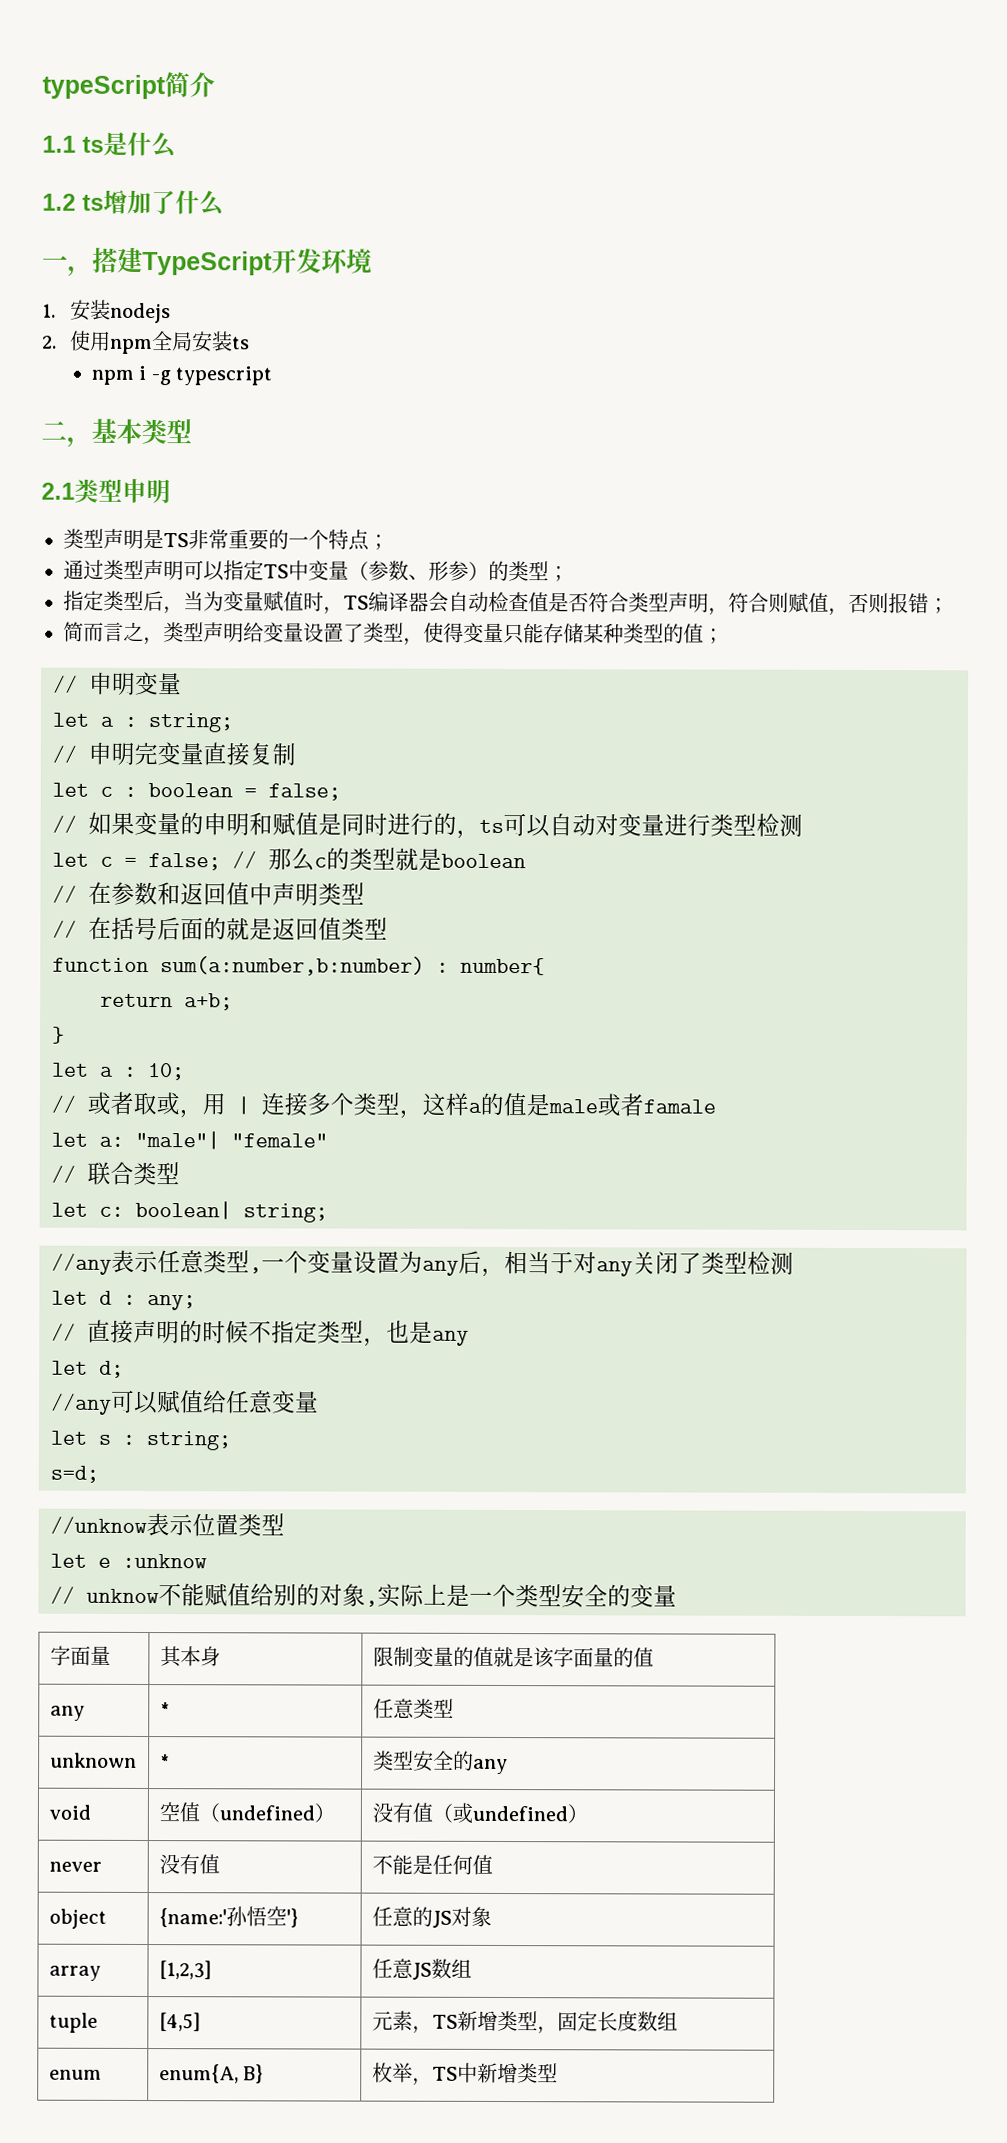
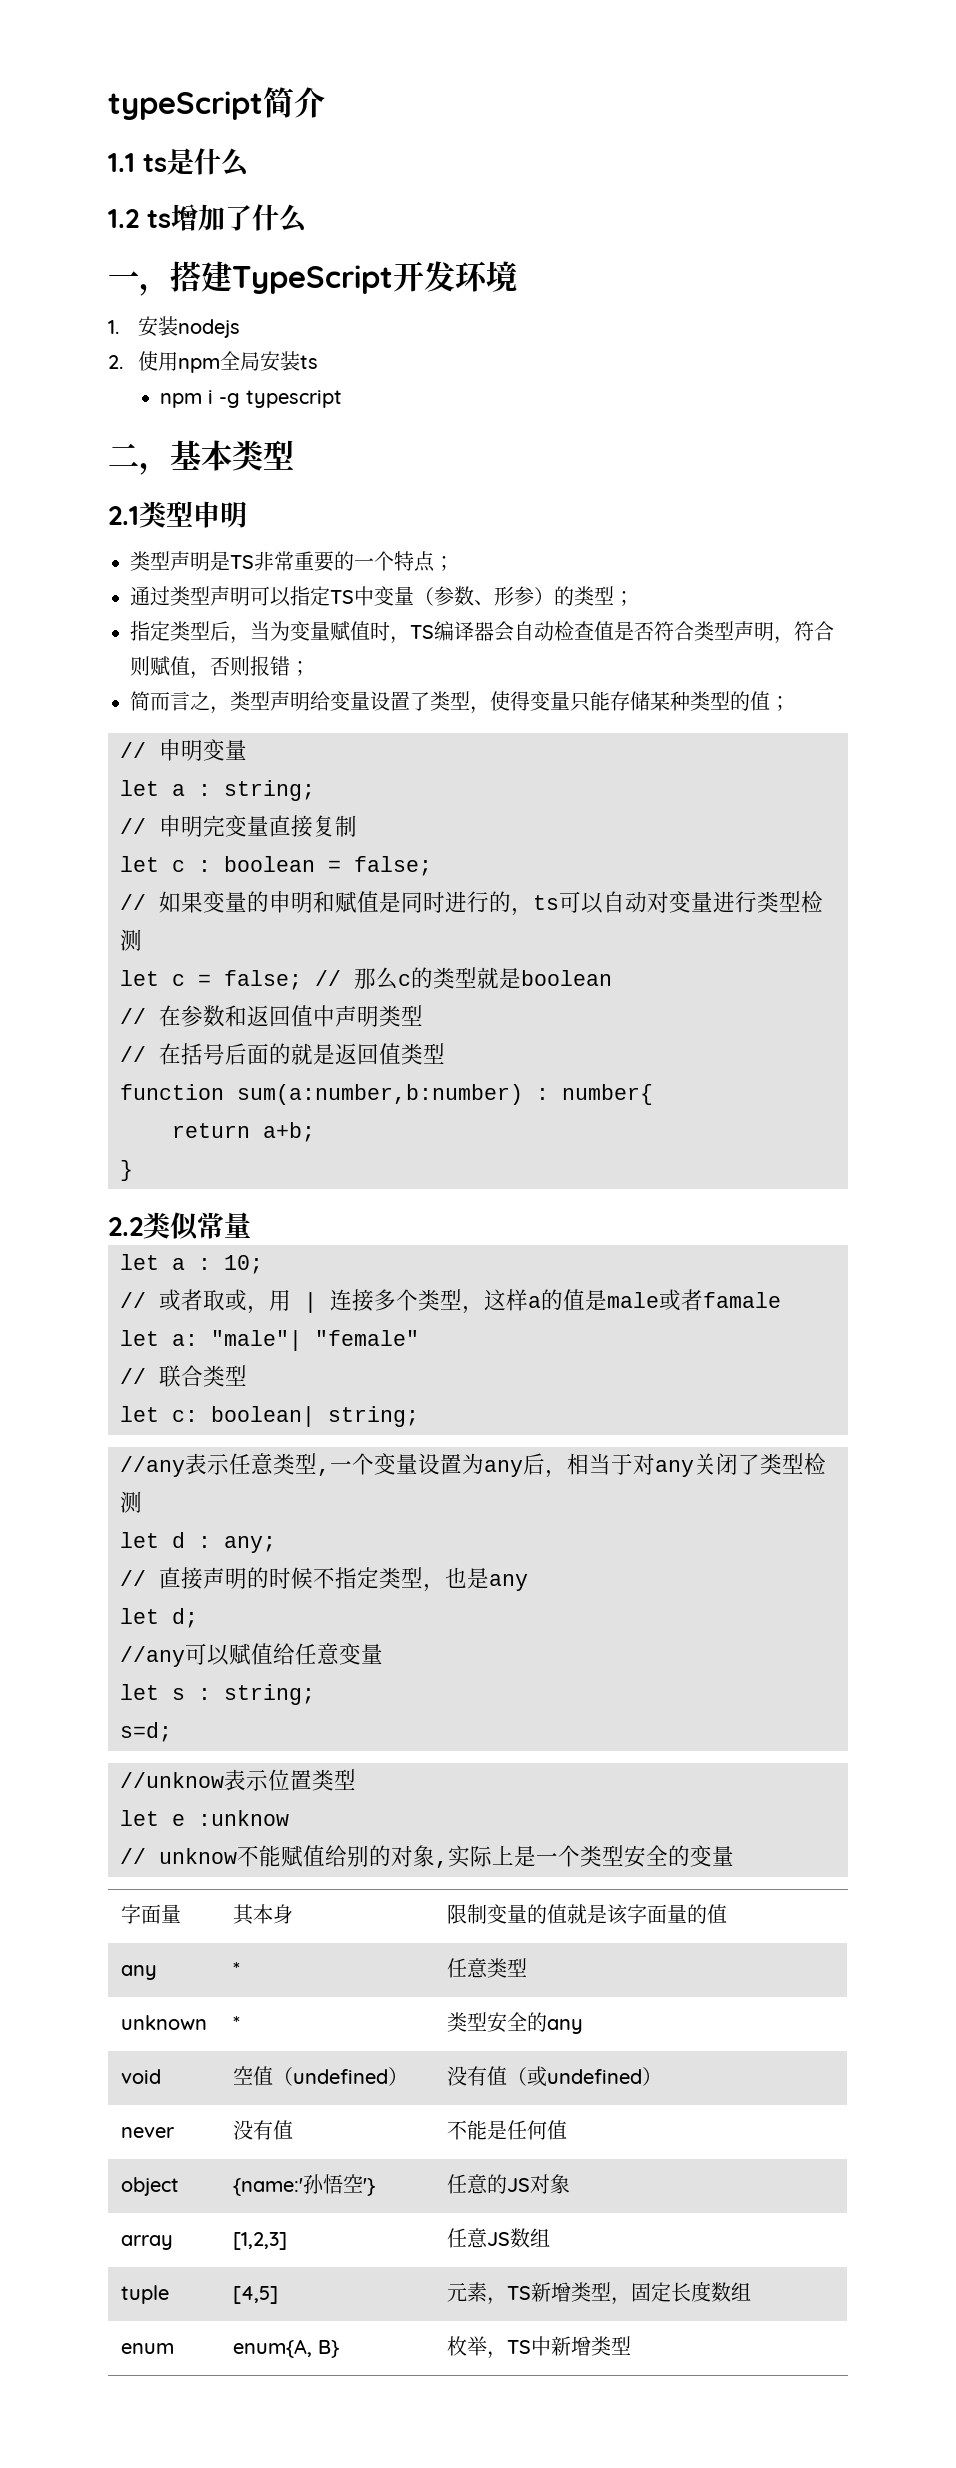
+ 2.2类似常量

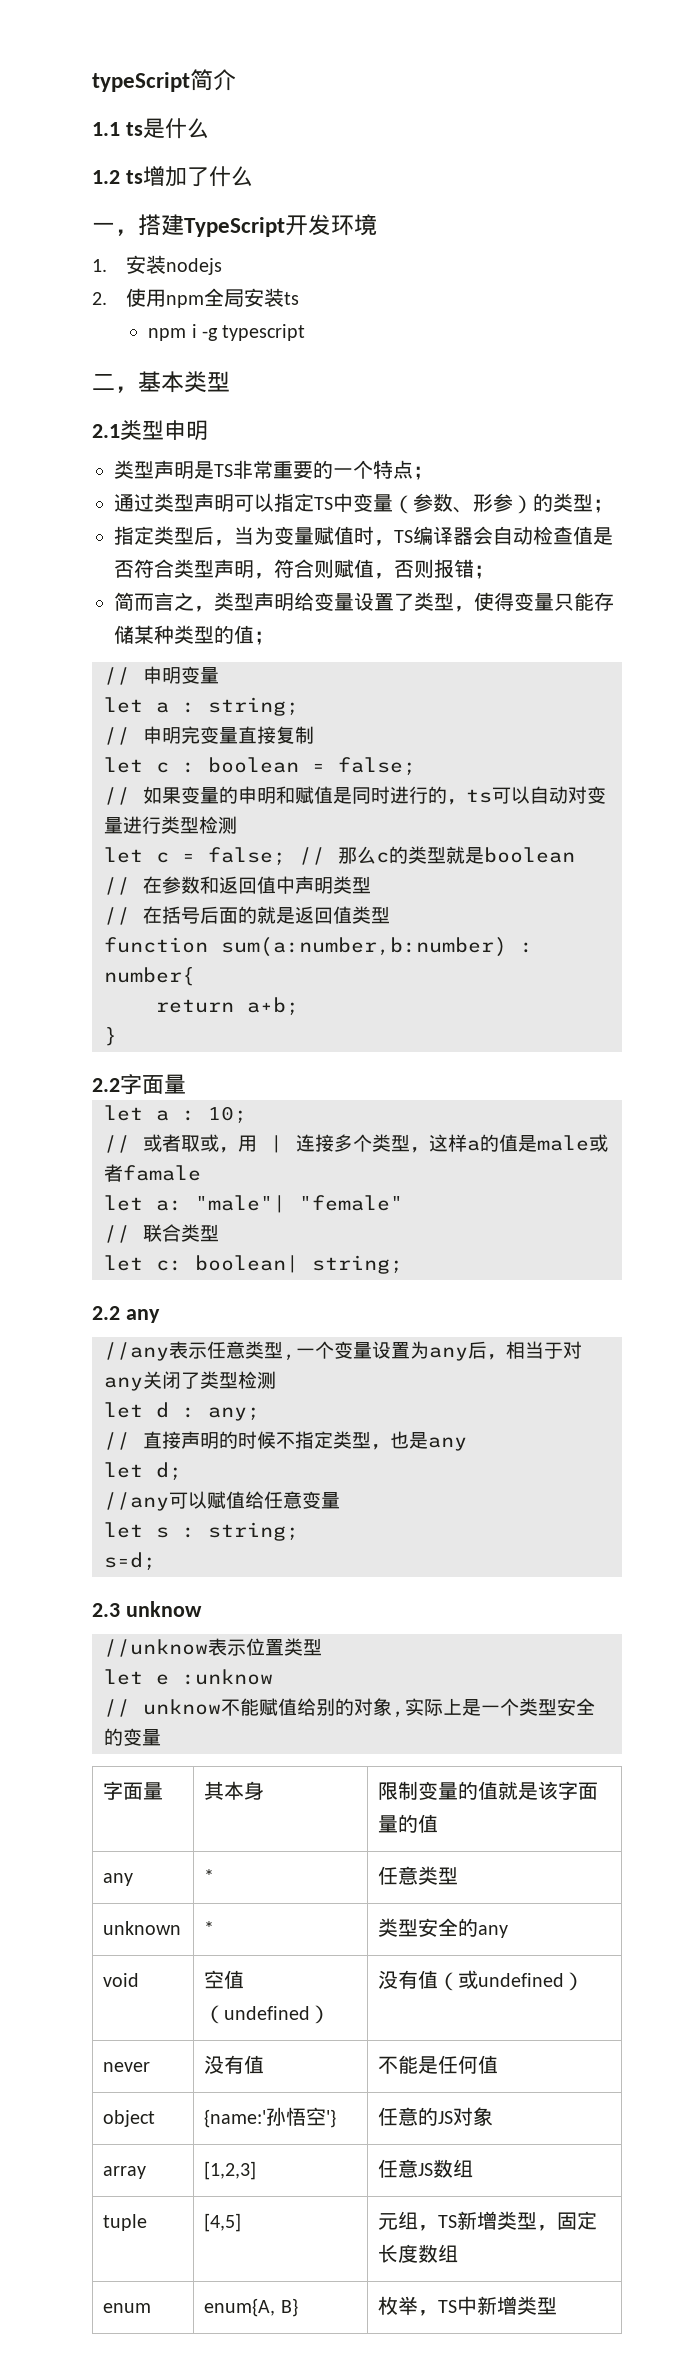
- 2.2类似常量
+ 2.2字面量
+ 2.2 any
+ 2.3 unknow
- tuple | [4,5] | 元素，TS新增类型，固定长度数组
+ tuple | [4,5] | 元组，TS新增类型，固定长度数组

